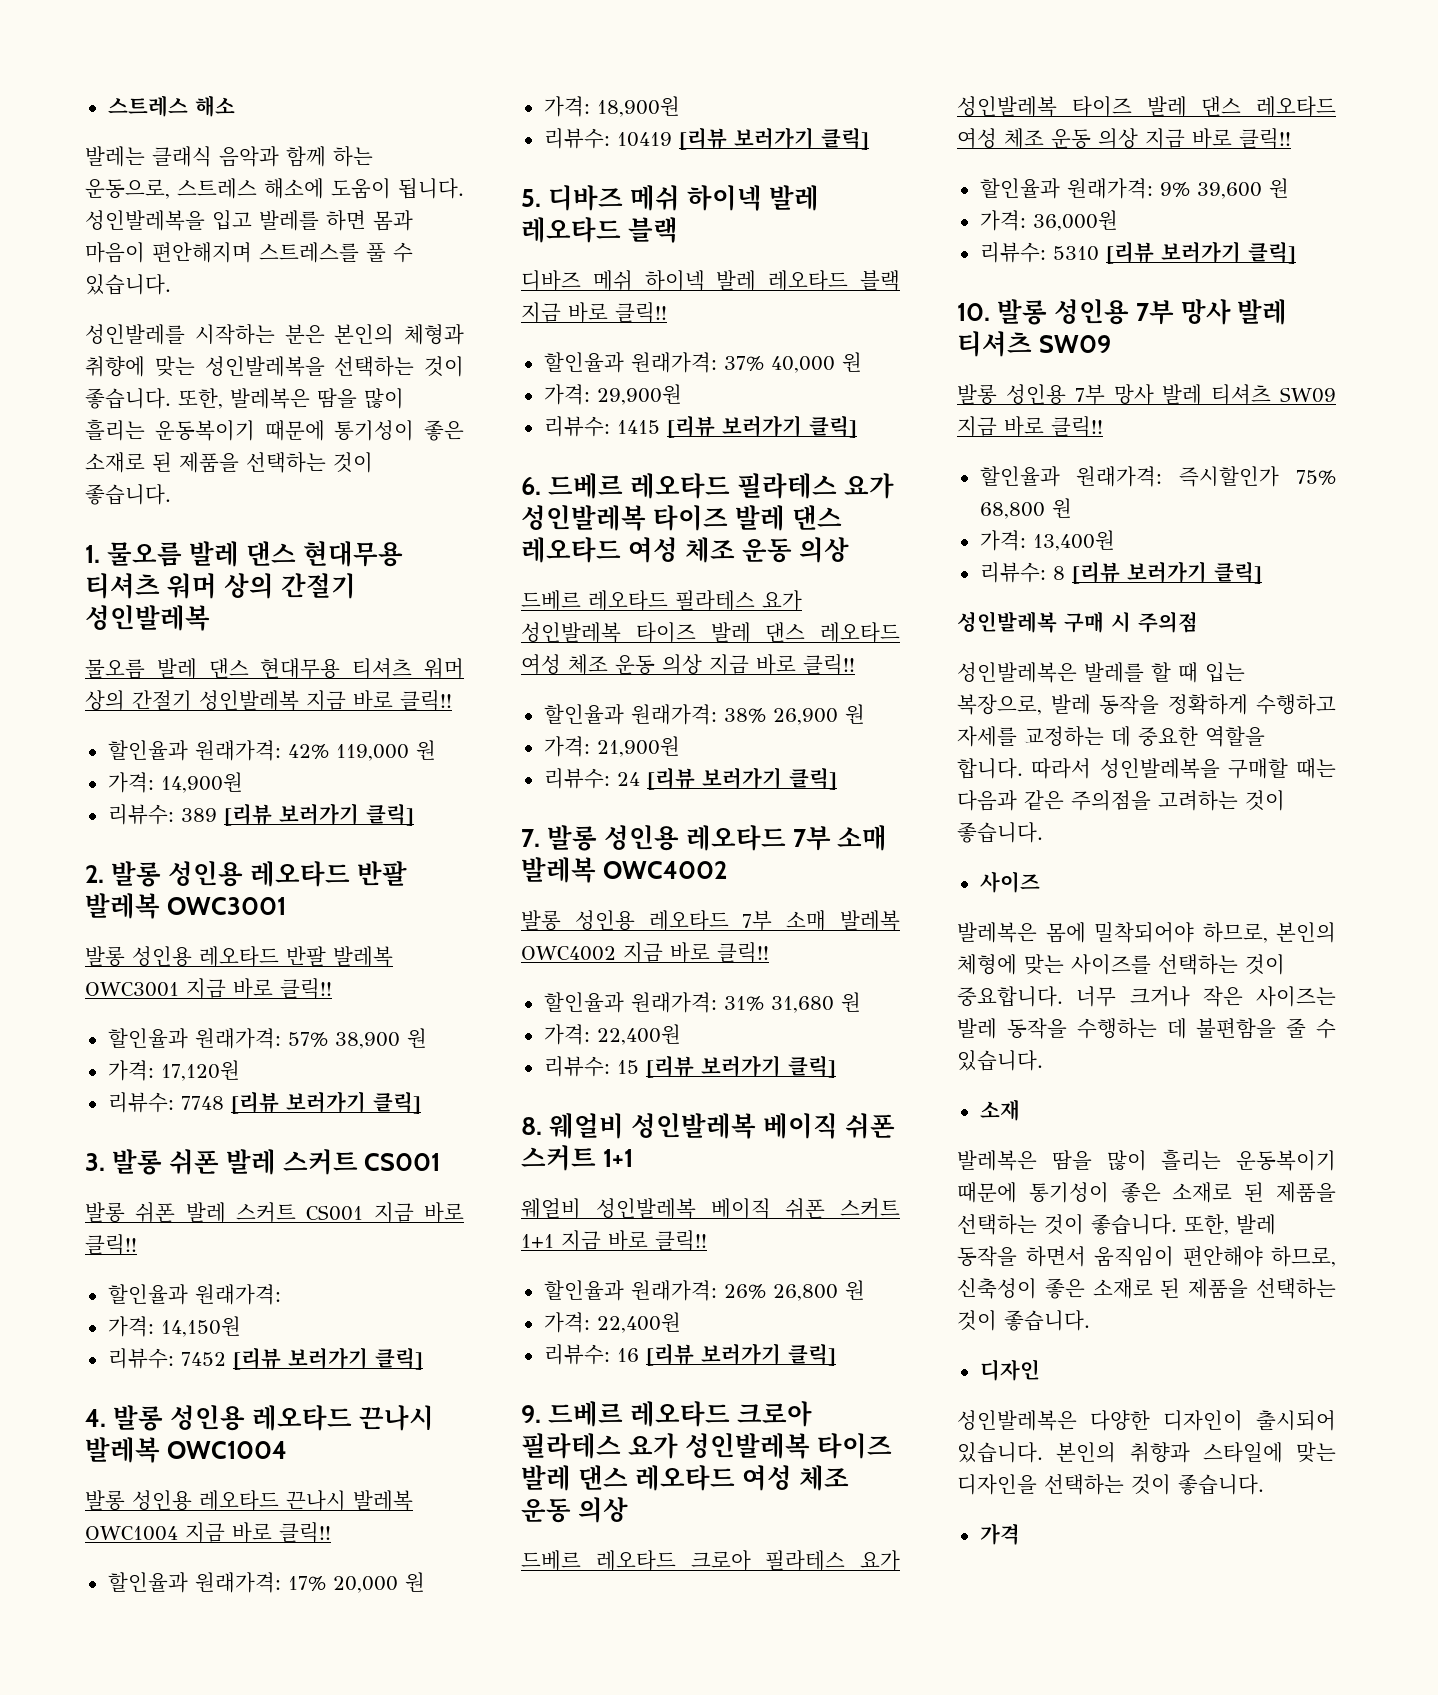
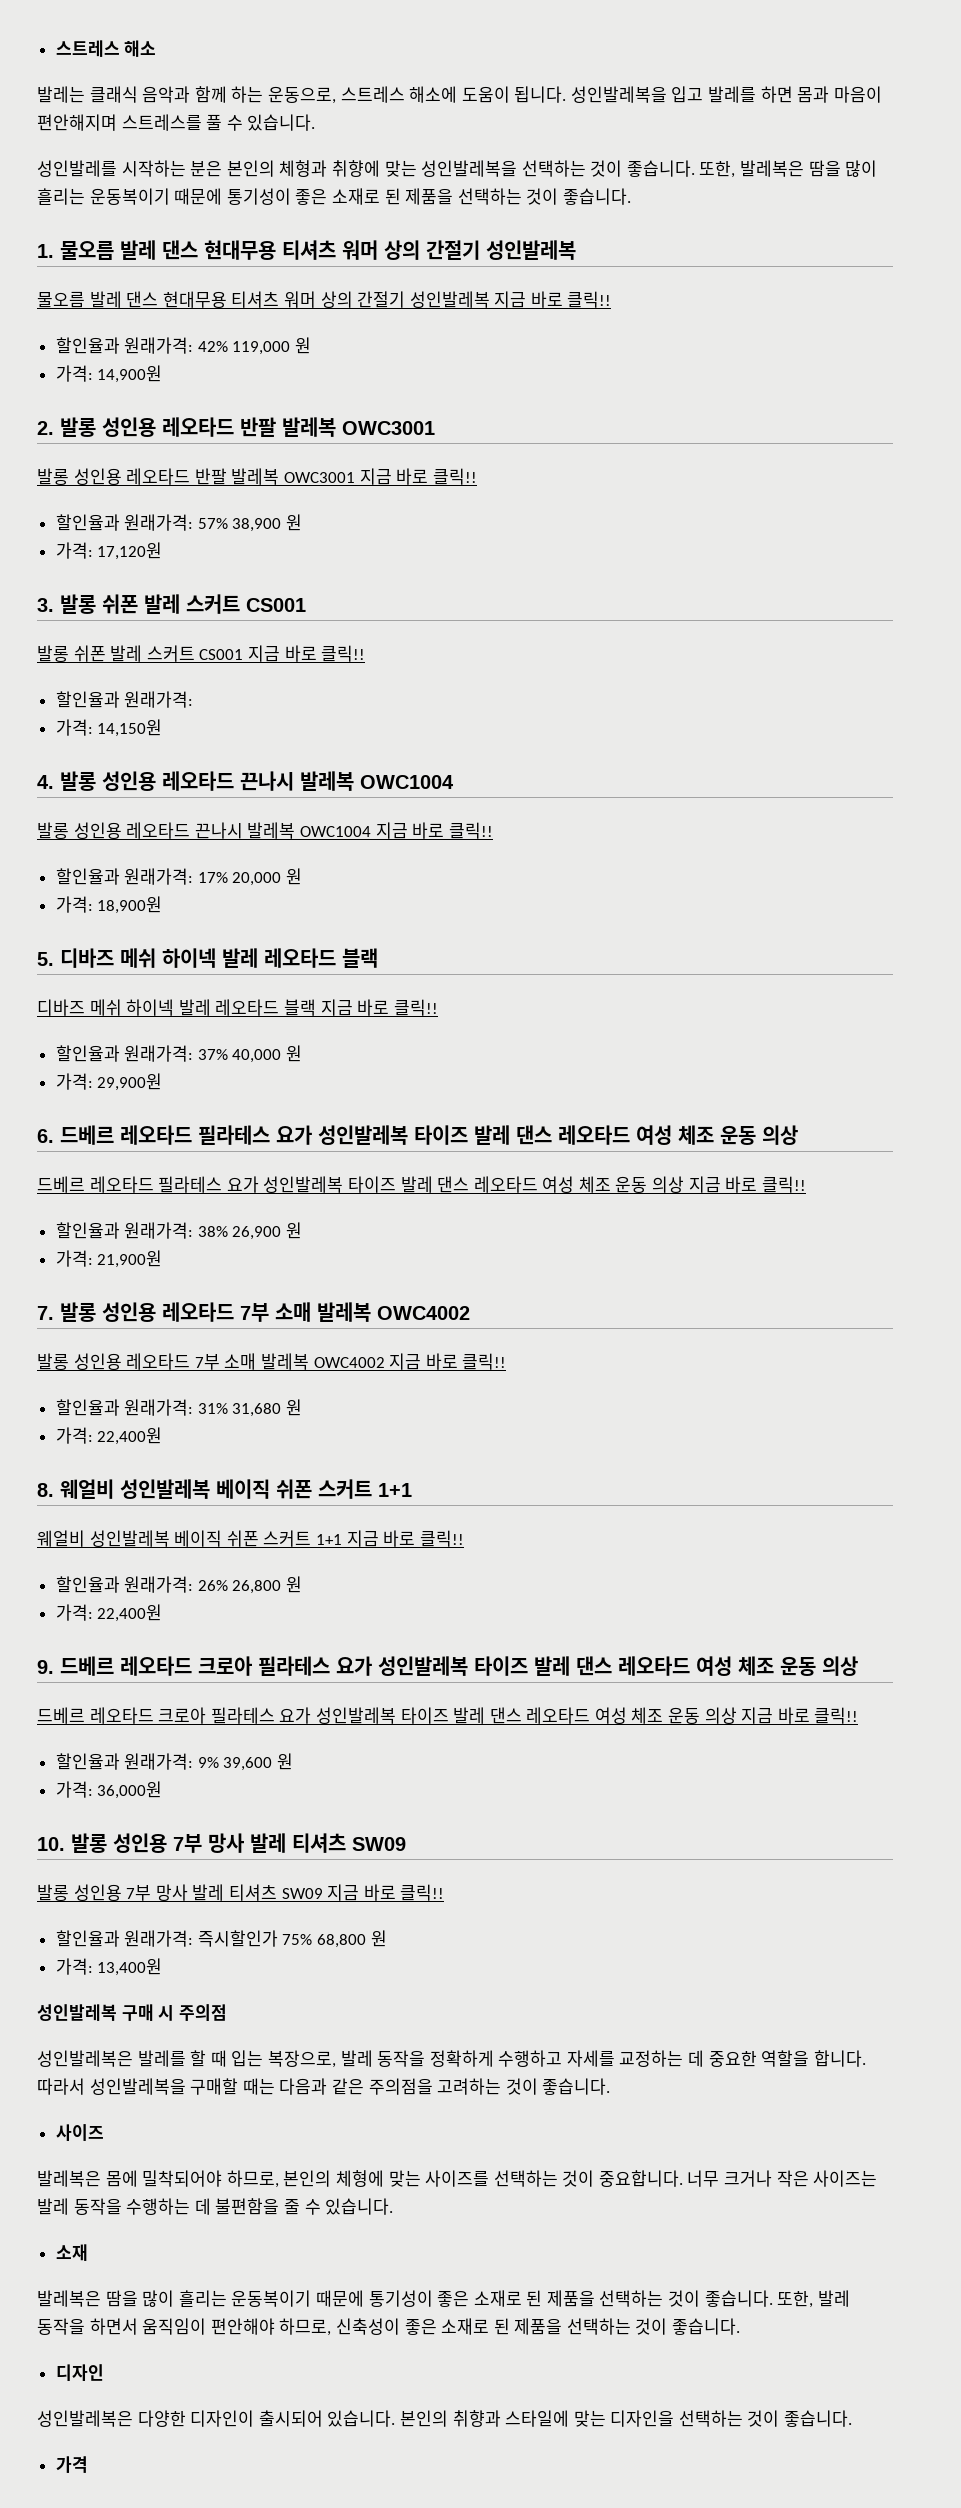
- 리뷰수: 389 [리뷰 보러가기 클릭]
- 리뷰수: 7748 [리뷰 보러가기 클릭]
- 리뷰수: 7452 [리뷰 보러가기 클릭]
- 리뷰수: 10419 [리뷰 보러가기 클릭]
- 리뷰수: 1415 [리뷰 보러가기 클릭]
- 리뷰수: 24 [리뷰 보러가기 클릭]
- 리뷰수: 15 [리뷰 보러가기 클릭]
- 리뷰수: 16 [리뷰 보러가기 클릭]
- 리뷰수: 5310 [리뷰 보러가기 클릭]
- 리뷰수: 8 [리뷰 보러가기 클릭]

